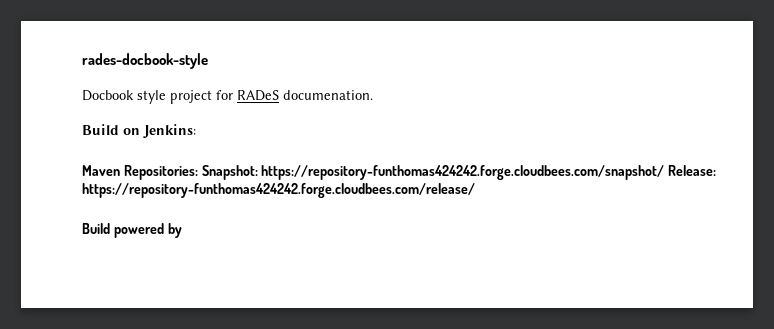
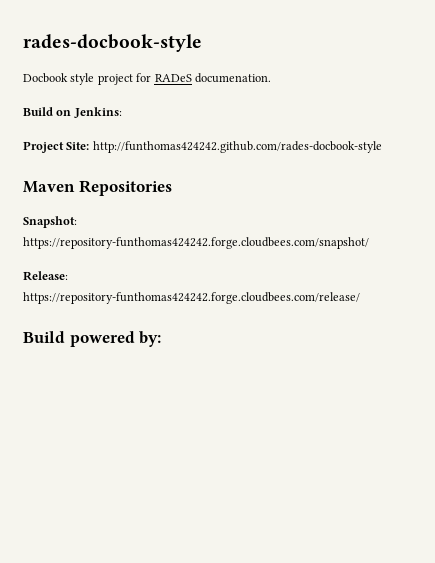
+ Project Site: http://funthomas424242.github.com/rades-docbook-style
- Maven Repositories: Snapshot: https://repository-funthomas424242.forge.cloudbees.com/snapshot/ Release: https://repository-funthomas424242.forge.cloudbees.com/release/
+ Maven Repositories
+ Snapshot: https://repository-funthomas424242.forge.cloudbees.com/snapshot/
+ Release: https://repository-funthomas424242.forge.cloudbees.com/release/
- Build powered by
+ Build powered by:

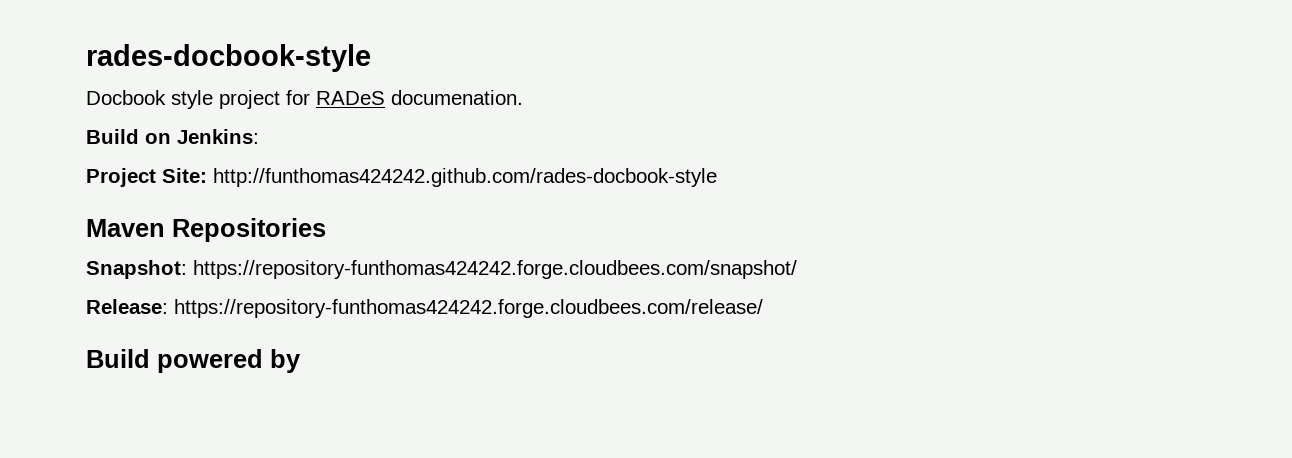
- Build powered by:
+ Build powered by

